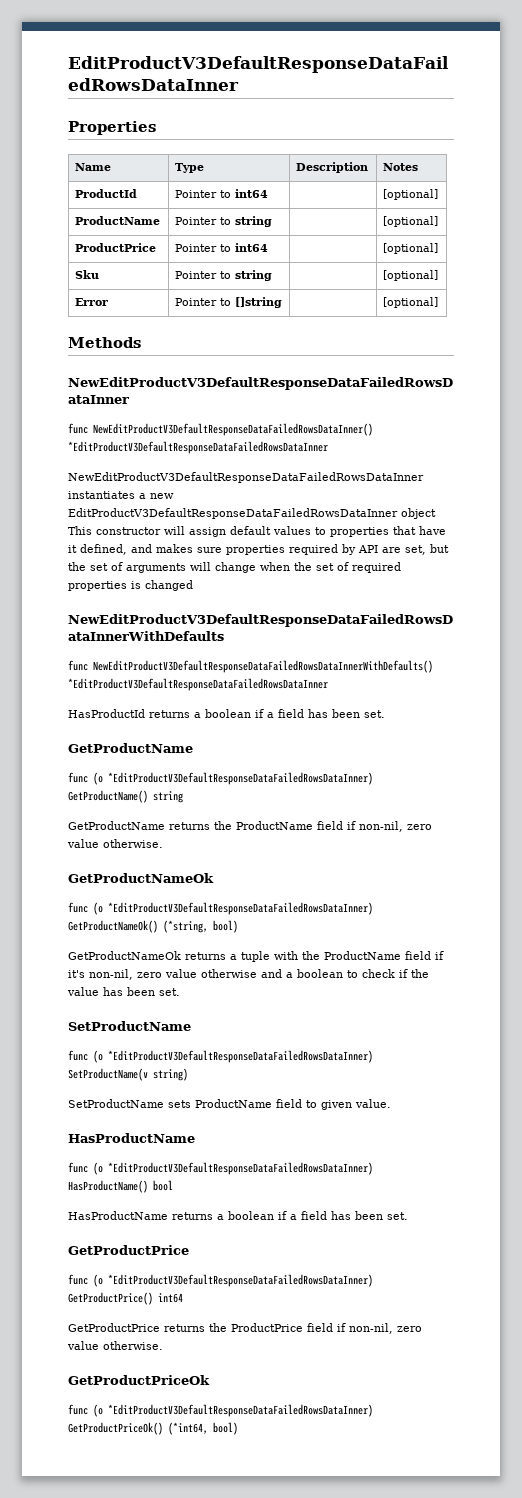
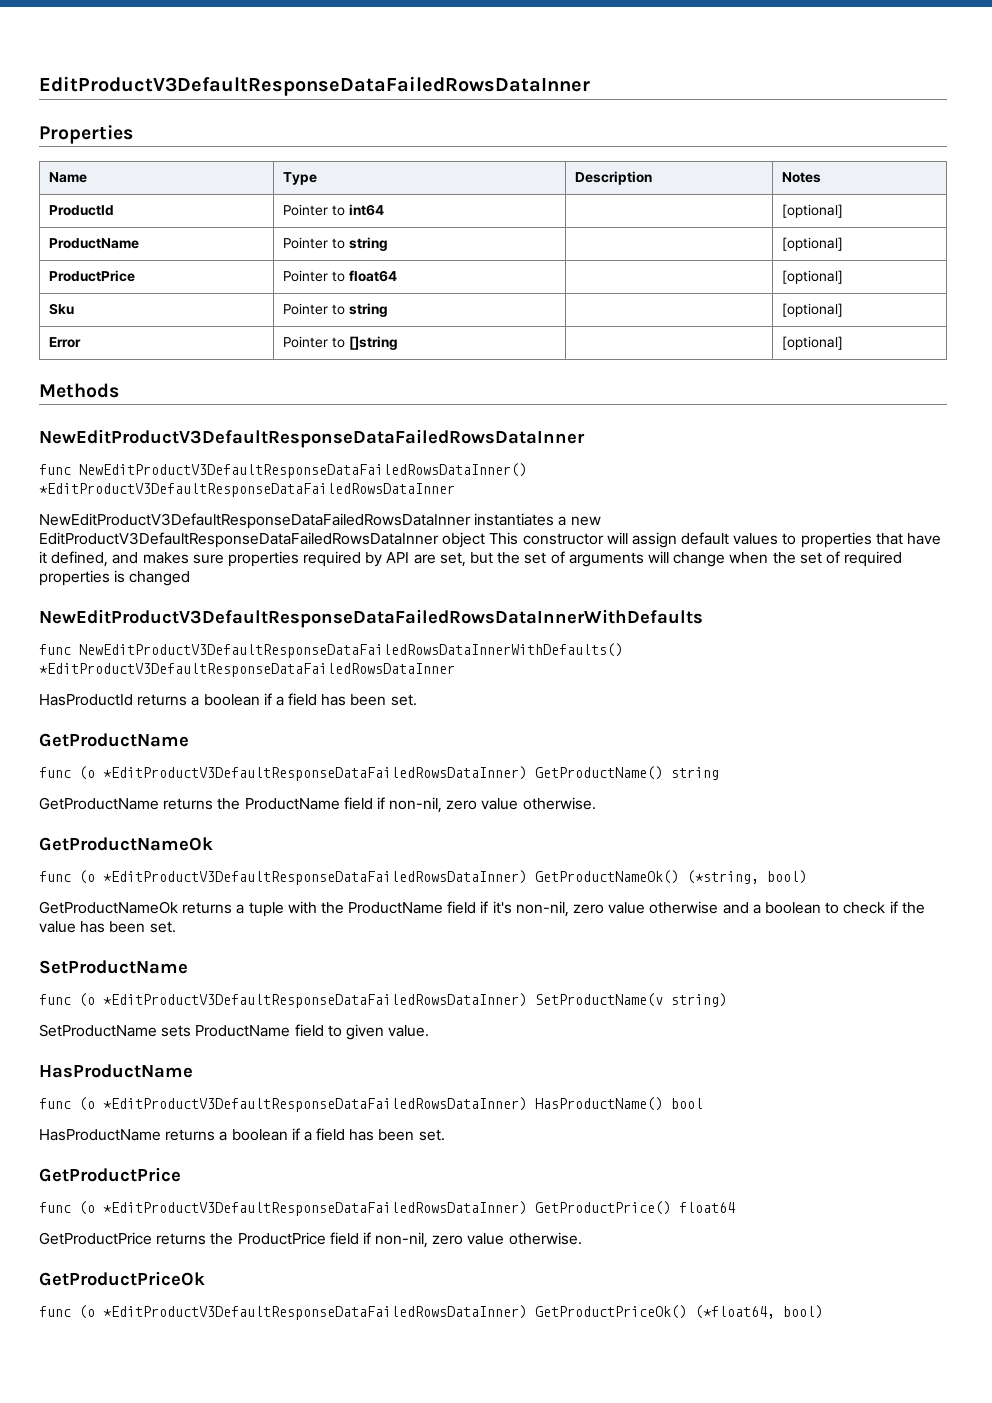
- ProductPrice | Pointer to int64 | | [optional]
+ ProductPrice | Pointer to float64 | | [optional]
- func (o *EditProductV3DefaultResponseDataFailedRowsDataInner) GetProductPrice() int64
+ func (o *EditProductV3DefaultResponseDataFailedRowsDataInner) GetProductPrice() float64
- func (o *EditProductV3DefaultResponseDataFailedRowsDataInner) GetProductPriceOk() (*int64, bool)
+ func (o *EditProductV3DefaultResponseDataFailedRowsDataInner) GetProductPriceOk() (*float64, bool)

